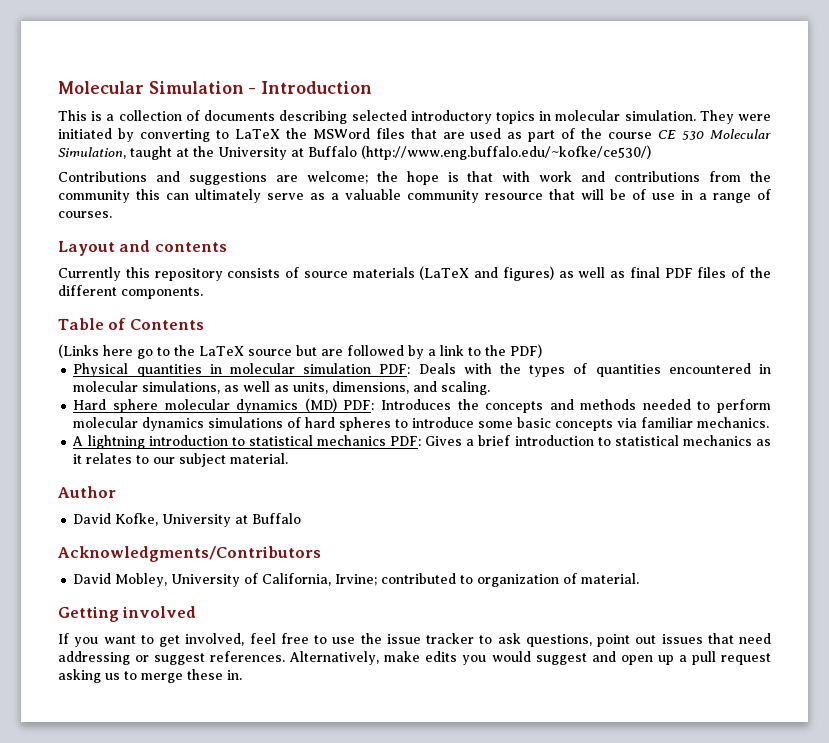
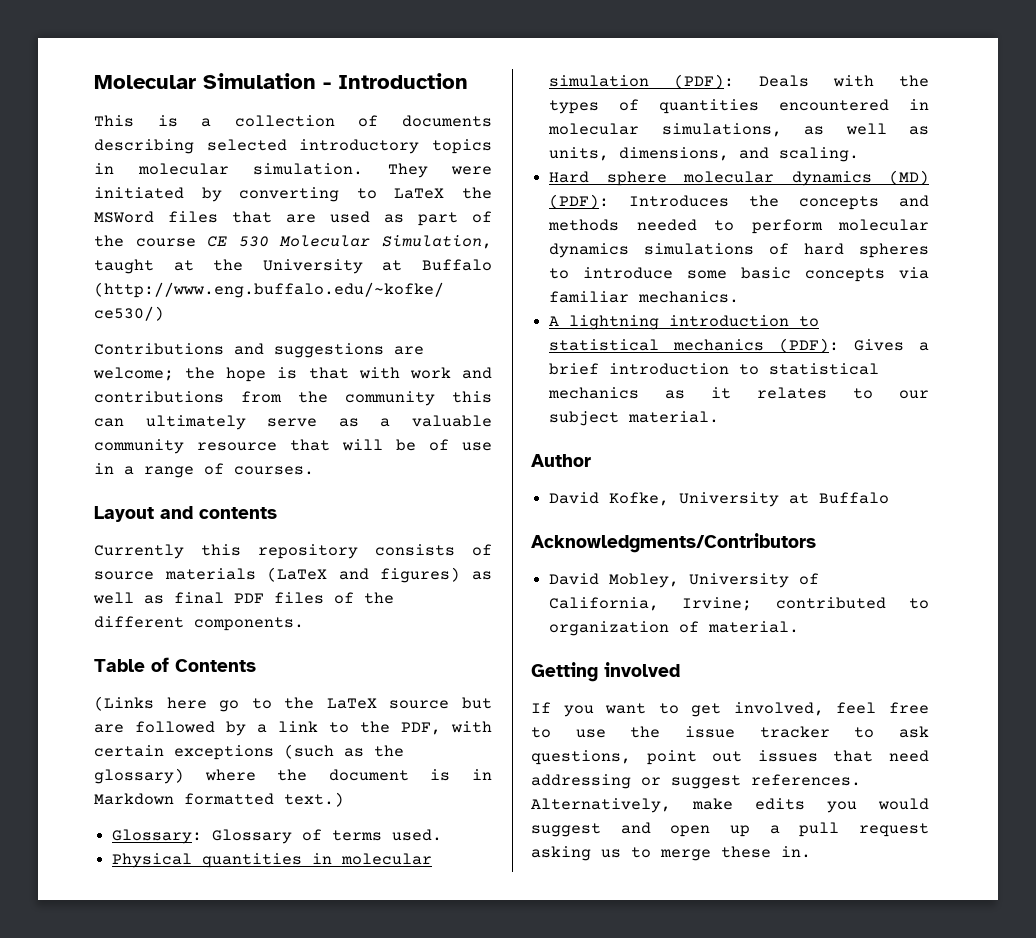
- (Links here go to the LaTeX source but are followed by a link to the PDF)
+ (Links here go to the LaTeX source but are followed by a link to the PDF, with certain exceptions (such as the glossary) where the document is in Markdown formatted text.)
+ Glossary: Glossary of terms used.
- Physical quantities in molecular simulation PDF: Deals with the types of quantities encountered in molecular simulations, as well as units, dimensions, and scaling.
+ Physical quantities in molecular simulation (PDF): Deals with the types of quantities encountered in molecular simulations, as well as units, dimensions, and scaling.
- Hard sphere molecular dynamics (MD) PDF: Introduces the concepts and methods needed to perform molecular dynamics simulations of hard spheres to introduce some basic concepts via familiar mechanics.
+ Hard sphere molecular dynamics (MD) (PDF): Introduces the concepts and methods needed to perform molecular dynamics simulations of hard spheres to introduce some basic concepts via familiar mechanics.
- A lightning introduction to statistical mechanics PDF: Gives a brief introduction to statistical mechanics as it relates to our subject material.
+ A lightning introduction to statistical mechanics (PDF): Gives a brief introduction to statistical mechanics as it relates to our subject material.

